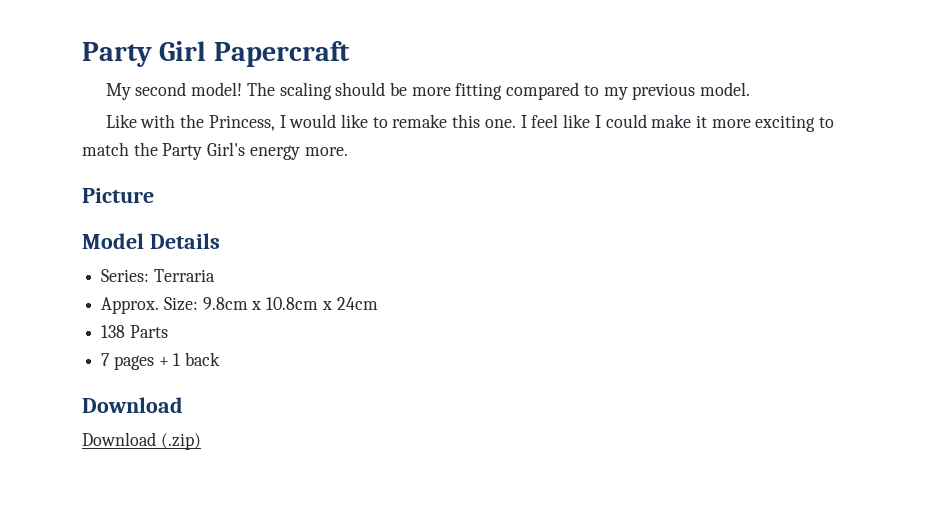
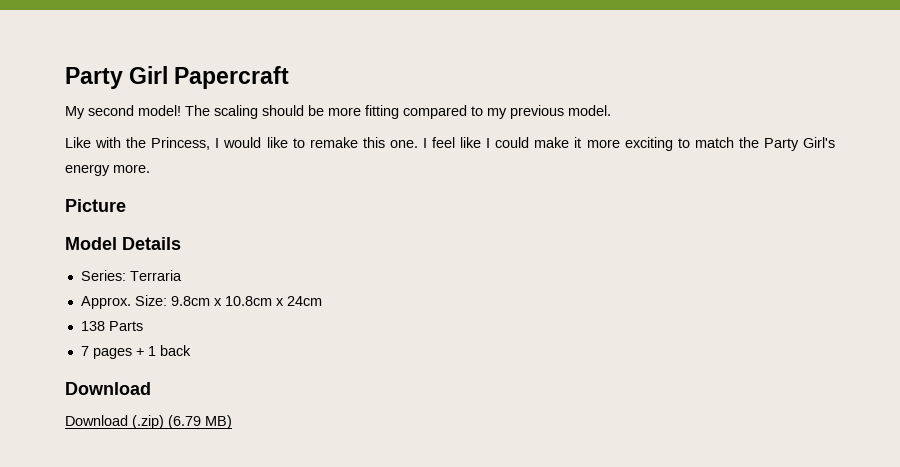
- Download (.zip)
+ Download (.zip) (6.79 MB)

